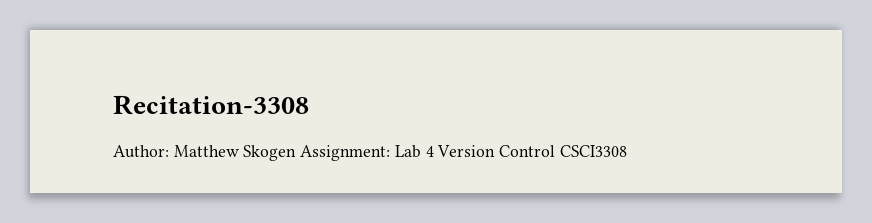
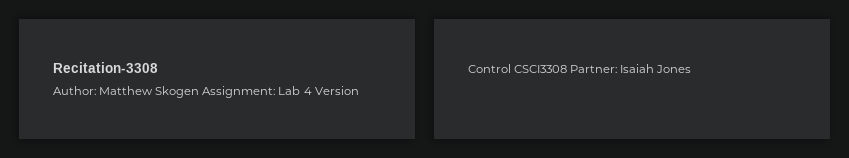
- Author: Matthew Skogen Assignment: Lab 4 Version Control CSCI3308
+ Author: Matthew Skogen Assignment: Lab 4 Version Control CSCI3308 Partner: Isaiah Jones

